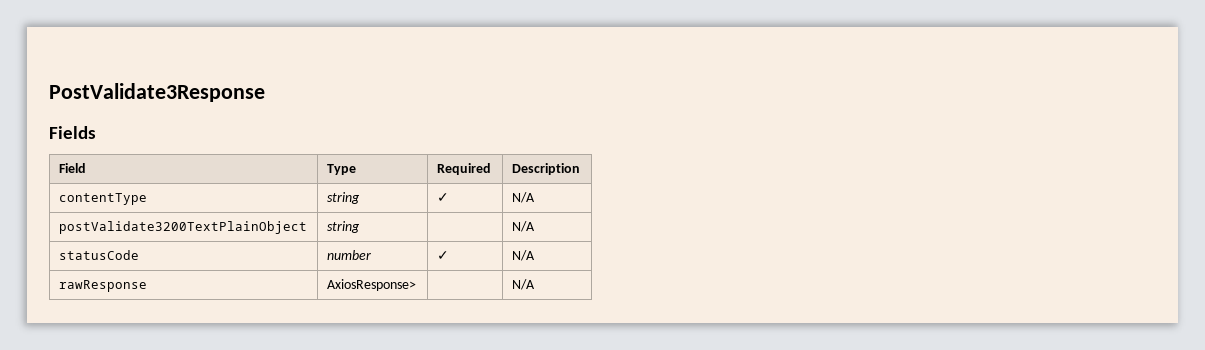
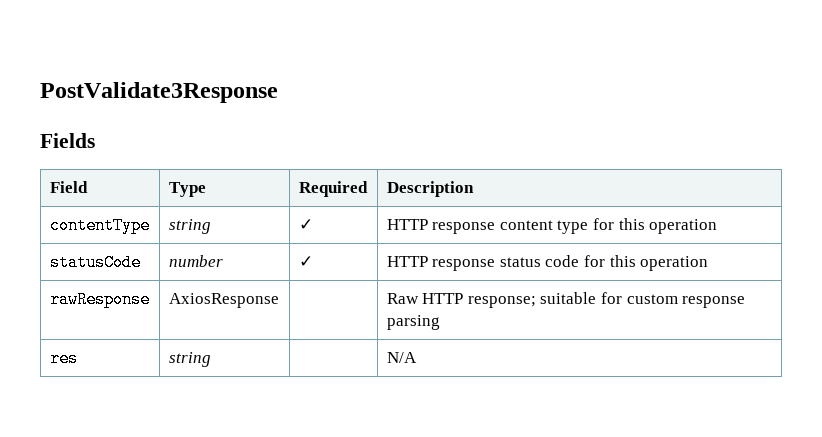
- contentType | string | ✓ | N/A
- postValidate3200TextPlainObject | string | | N/A
- statusCode | number | ✓ | N/A
- rawResponse | AxiosResponse> | | N/A
+ contentType | string | ✓ | HTTP response content type for this operation
+ statusCode | number | ✓ | HTTP response status code for this operation
+ rawResponse | AxiosResponse | | Raw HTTP response; suitable for custom response parsing
+ res | string | | N/A

